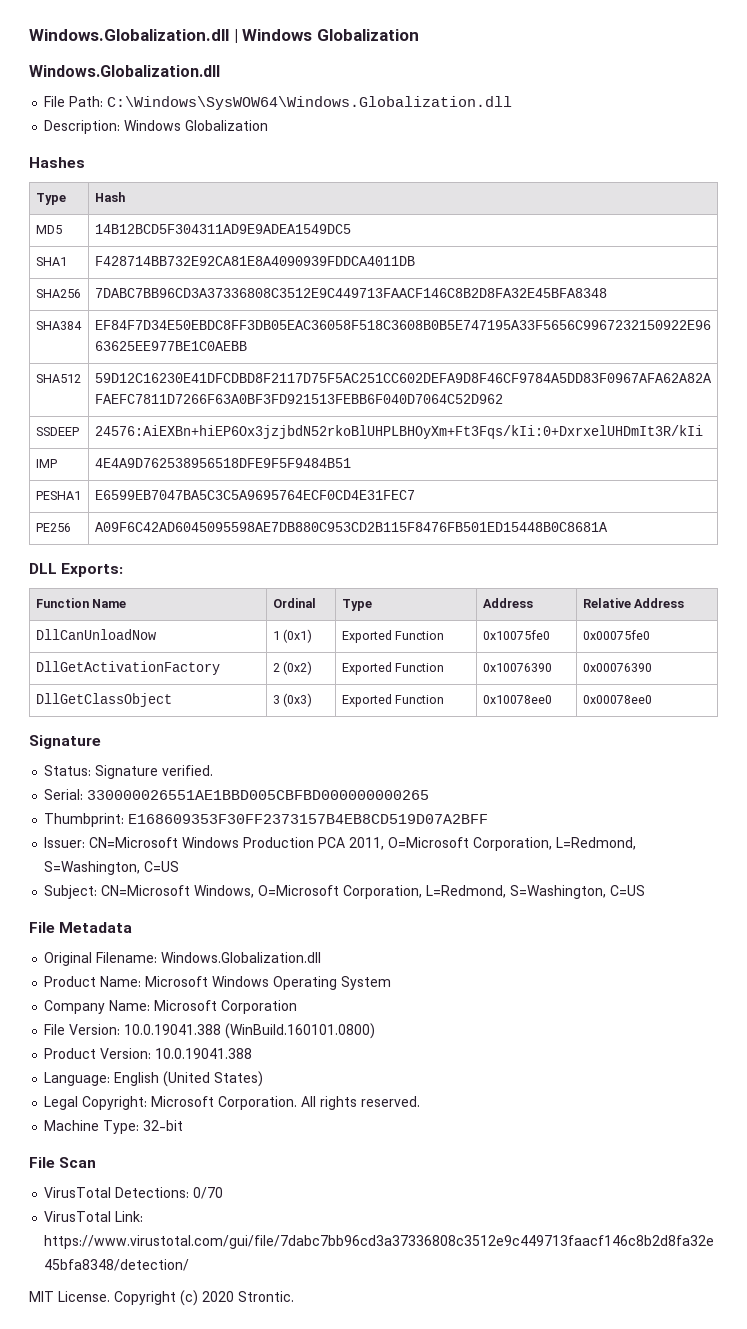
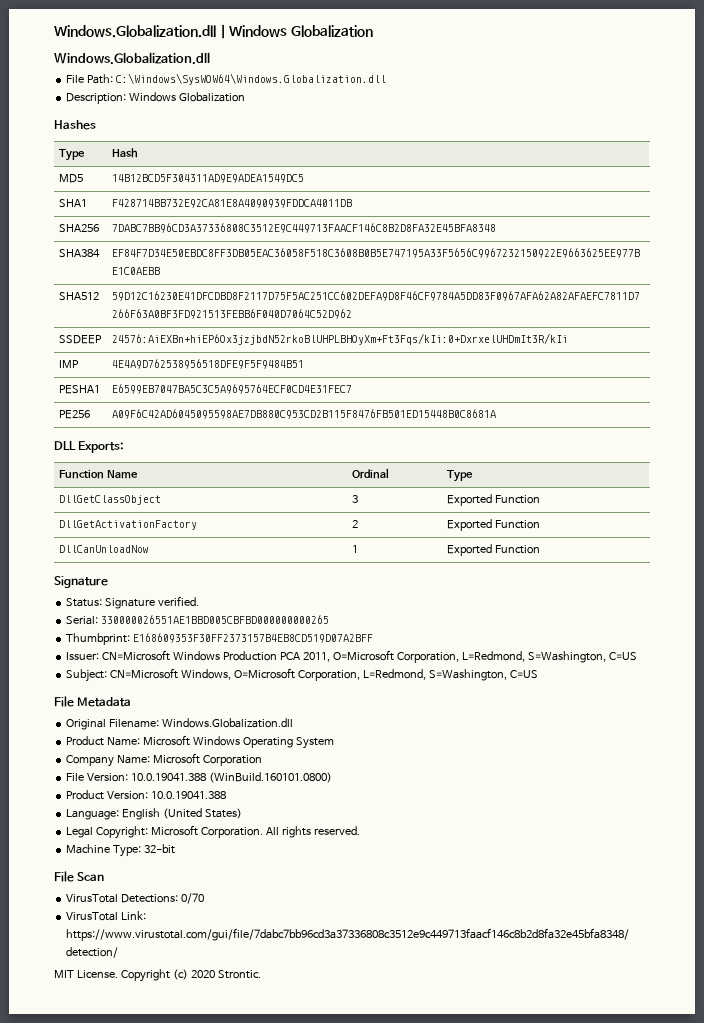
- Function Name | Ordinal | Type | Address | Relative Address
+ Function Name | Ordinal | Type
+ DllGetClassObject | 3 | Exported Function
+ DllGetActivationFactory | 2 | Exported Function
- DllCanUnloadNow | 1 (0x1) | Exported Function | 0x10075fe0 | 0x00075fe0
- DllGetActivationFactory | 2 (0x2) | Exported Function | 0x10076390 | 0x00076390
- DllGetClassObject | 3 (0x3) | Exported Function | 0x10078ee0 | 0x00078ee0
+ DllCanUnloadNow | 1 | Exported Function

